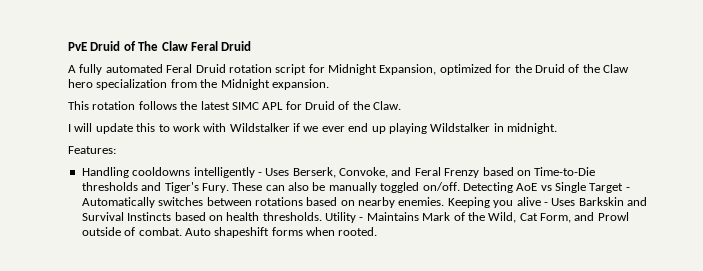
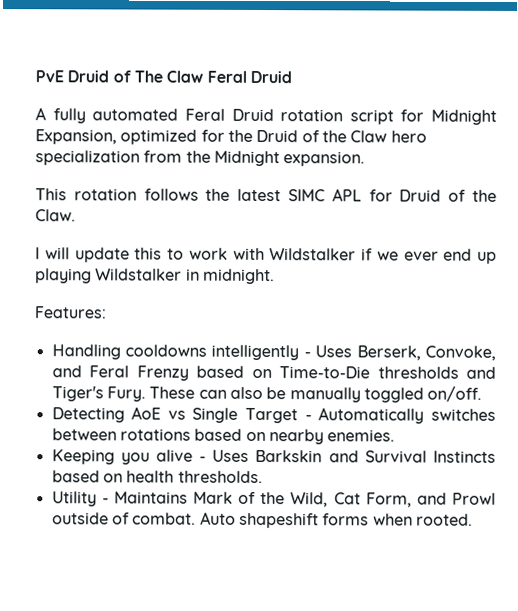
- These can also be manually toggled on/off. Detecting AoE vs Single Target - Automatically switches between rotations based on nearby enemies. Keeping you alive - Uses Barkskin and Survival Instincts based on health thresholds. Utility - Maintains Mark of the Wild, Cat Form, and Prowl outside of combat.
+ These can also be manually toggled on/off.
+ Detecting AoE vs Single Target - Automatically switches between rotations based on nearby enemies.
+ Keeping you alive - Uses Barkskin and Survival Instincts based on health thresholds.
+ Utility - Maintains Mark of the Wild, Cat Form, and Prowl outside of combat.

